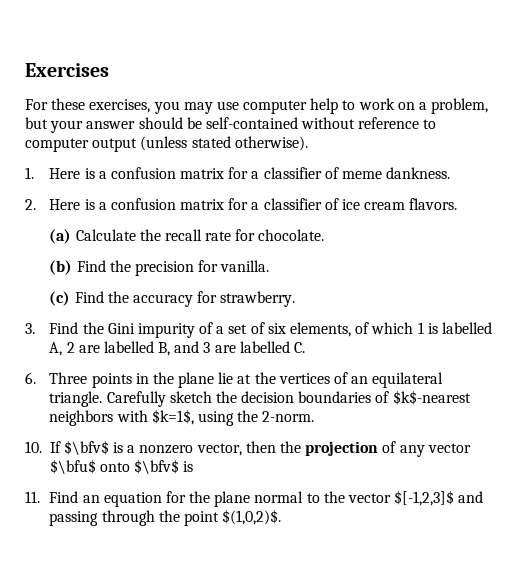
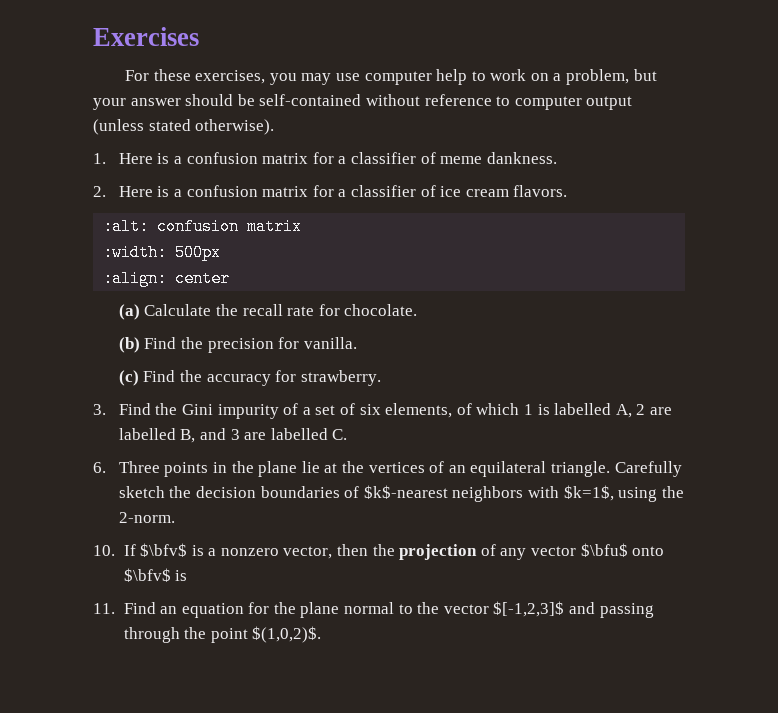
+ :alt: confusion matrix
+ :width: 500px
+ :align: center

